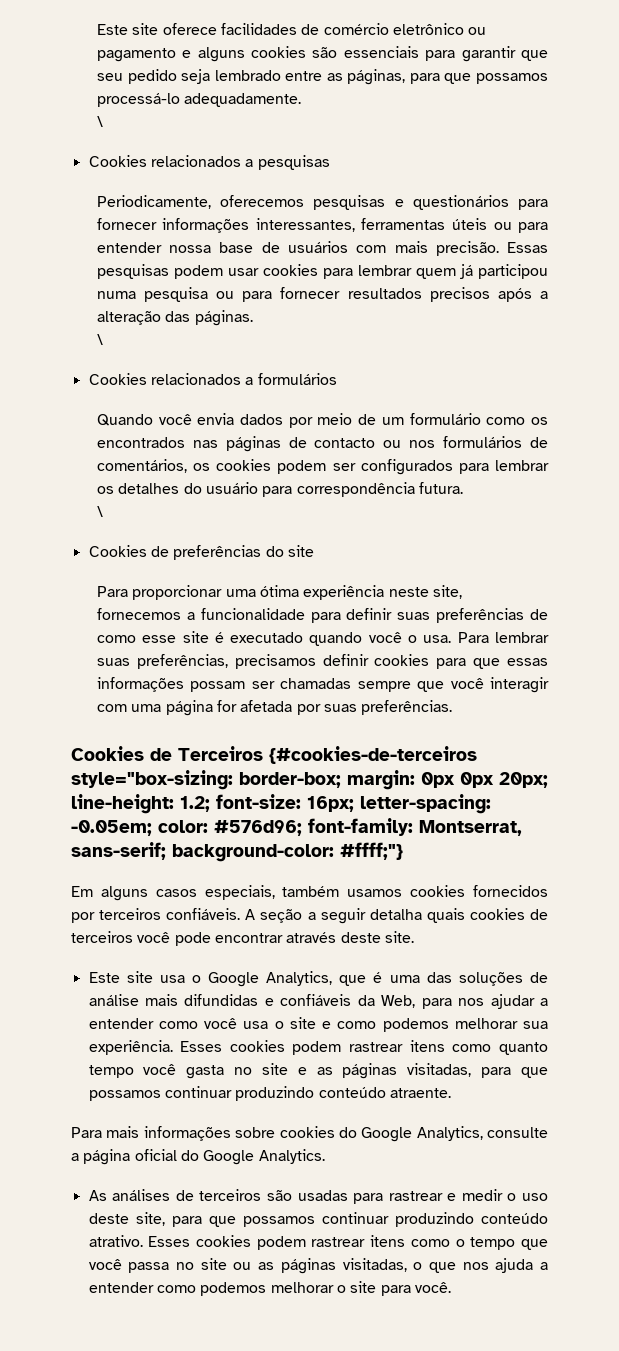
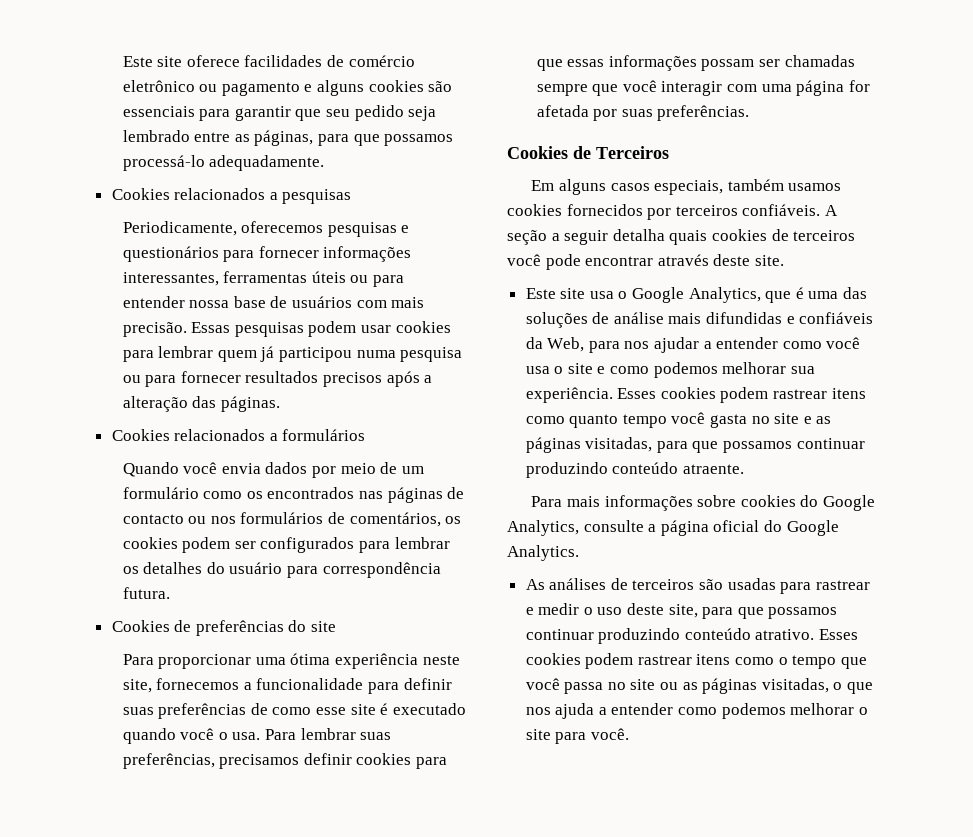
  Este site oferece facilidades de comércio eletrônico ou pagamento e alguns cookies são essenciais para garantir que seu pedido seja lembrado entre as páginas, para que possamos processá-lo adequadamente.
- \
  Essas pesquisas podem usar cookies para lembrar quem já participou numa pesquisa ou para fornecer resultados precisos após a alteração das páginas.
- \
  Quando você envia dados por meio de um formulário como os encontrados nas páginas de contacto ou nos formulários de comentários, os cookies podem ser configurados para lembrar os detalhes do usuário para correspondência futura.
- \
- Cookies de Terceiros {#cookies-de-terceiros style="box-sizing: border-box; margin: 0px 0px 20px; line-height: 1.2; font-size: 16px; letter-spacing: -0.05em; color: #576d96; font-family: Montserrat, sans-serif; background-color: #ffff;"}
+ Cookies de Terceiros

